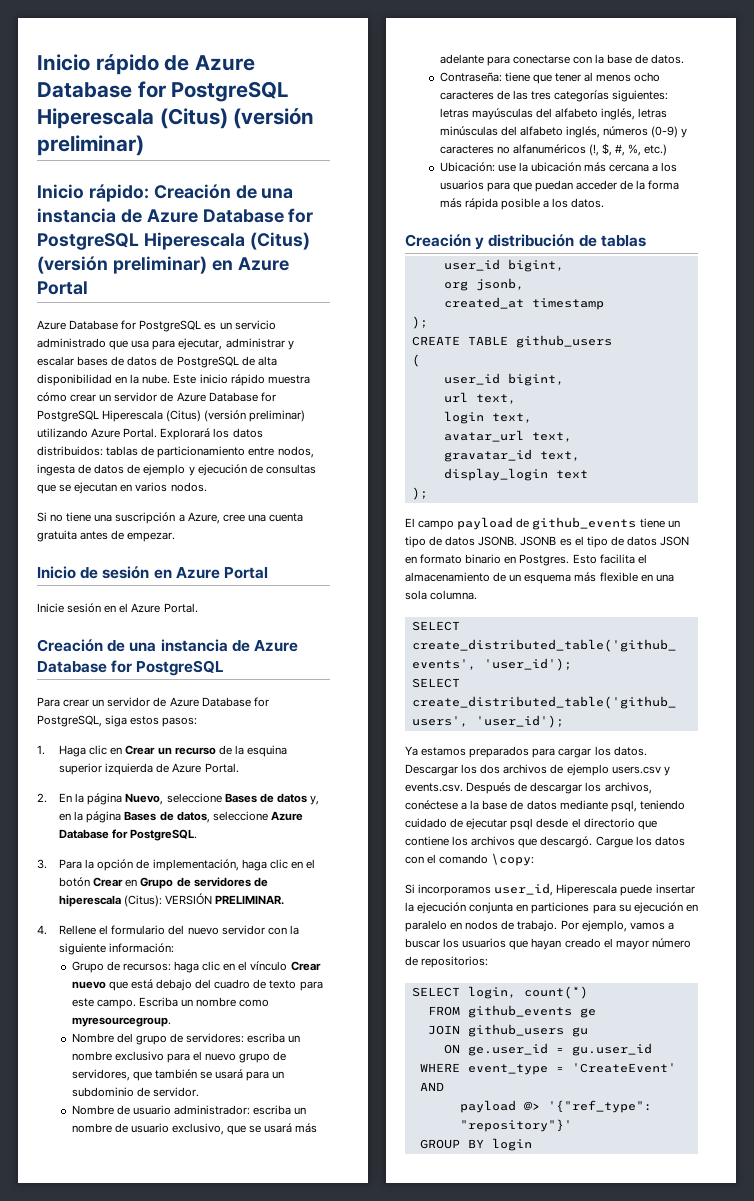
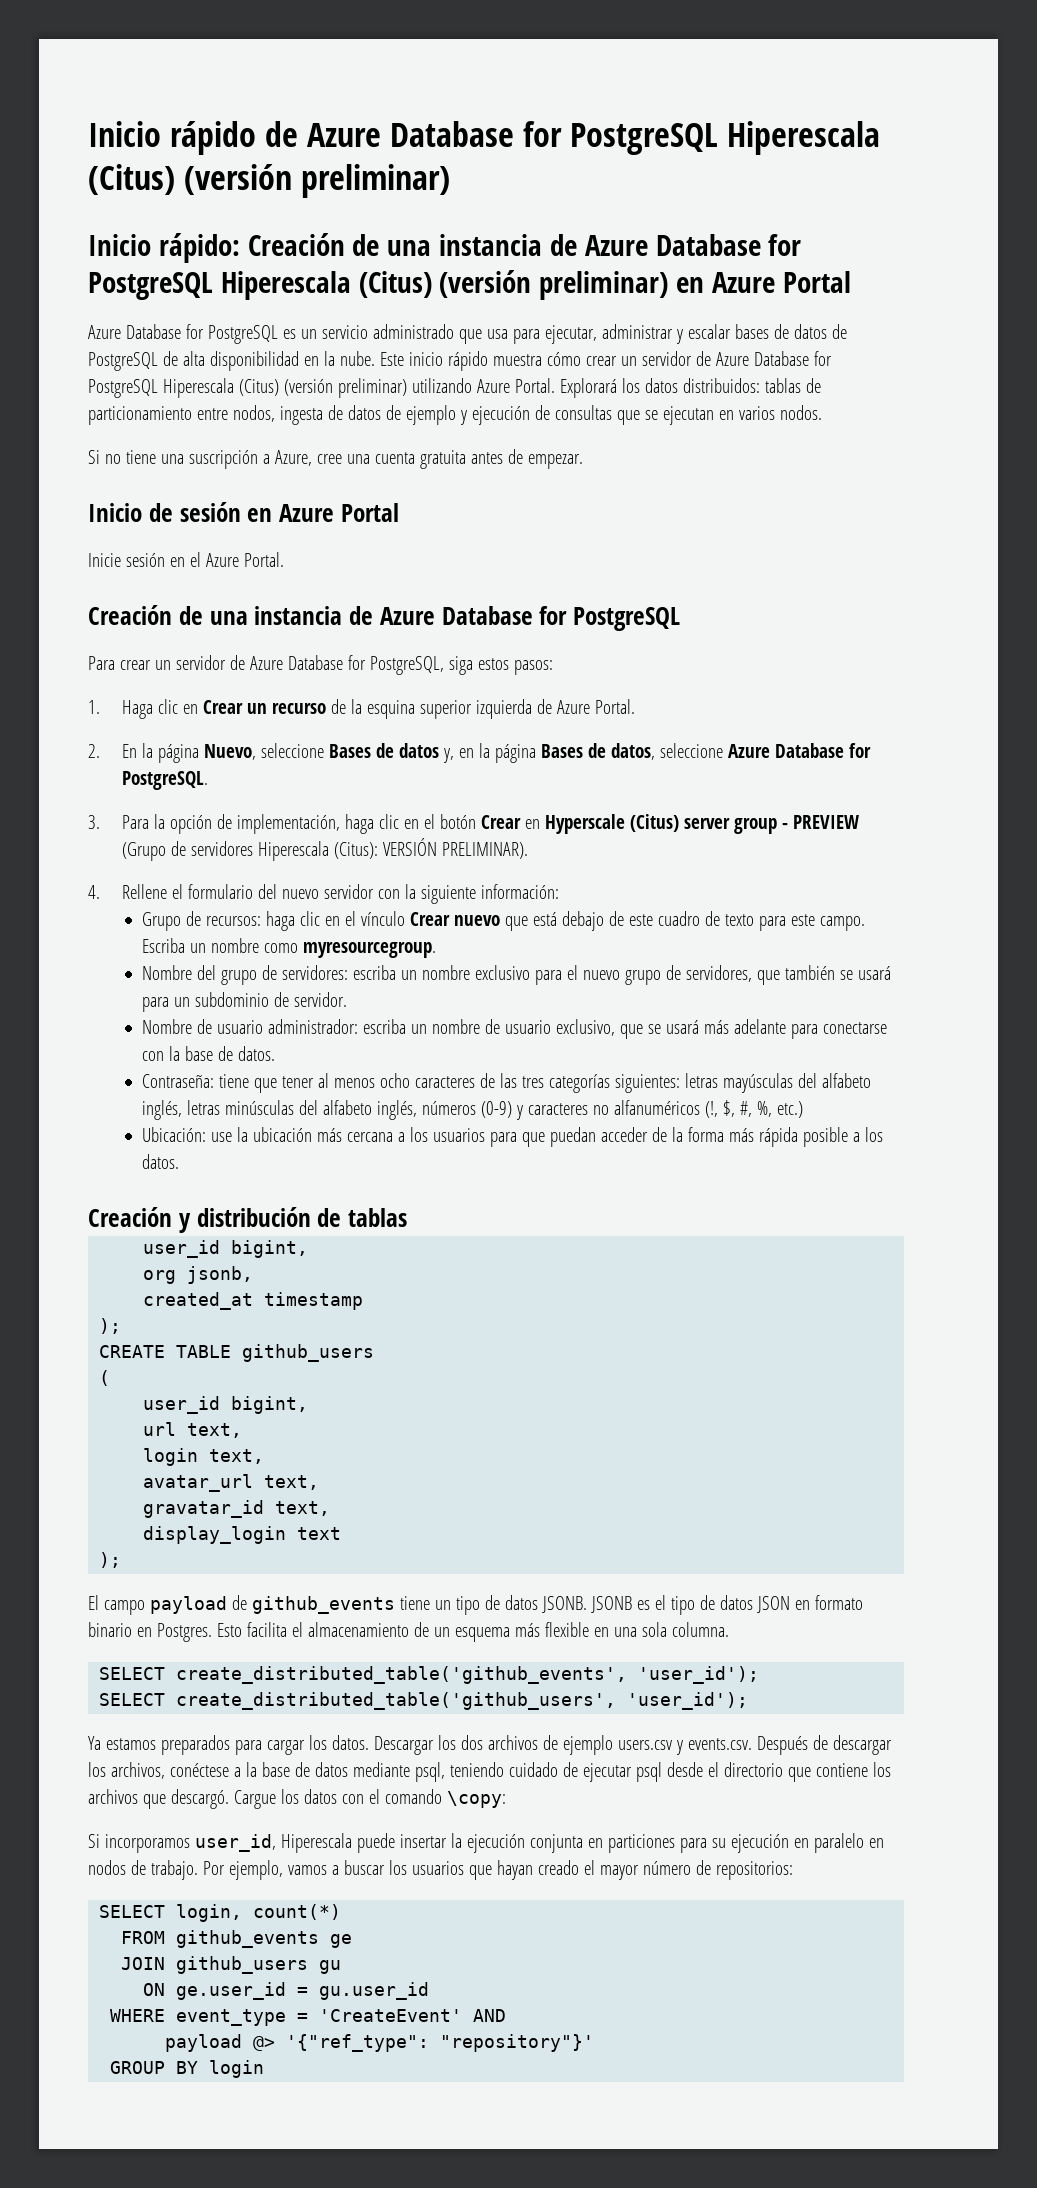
- 3. Para la opción de implementación, haga clic en el botón Crear en Grupo de servidores de hiperescala (Citus): VERSIÓN PRELIMINAR.
+ 3. Para la opción de implementación, haga clic en el botón Crear en Hyperscale (Citus) server group - PREVIEW (Grupo de servidores Hiperescala (Citus): VERSIÓN PRELIMINAR).
- Grupo de recursos: haga clic en el vínculo Crear nuevo que está debajo del cuadro de texto para este campo.
+ Grupo de recursos: haga clic en el vínculo Crear nuevo que está debajo de este cuadro de texto para este campo.

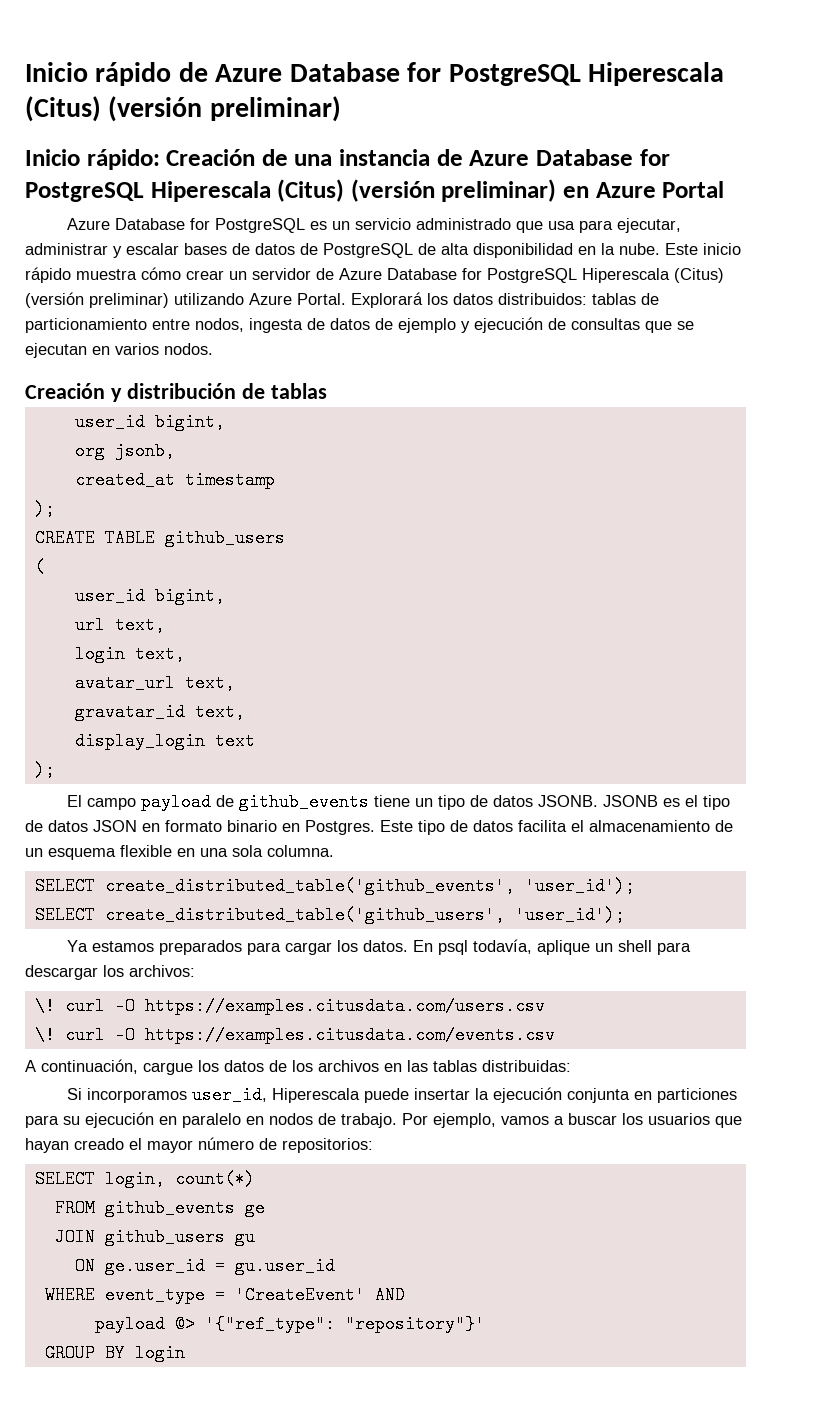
- Si no tiene una suscripción a Azure, cree una cuenta gratuita antes de empezar.
- Inicio de sesión en Azure Portal
- Inicie sesión en el Azure Portal.
- Creación de una instancia de Azure Database for PostgreSQL
- Para crear un servidor de Azure Database for PostgreSQL, siga estos pasos:
- 1. Haga clic en Crear un recurso de la esquina superior izquierda de Azure Portal.
- 2. En la página Nuevo, seleccione Bases de datos y, en la página Bases de datos, seleccione Azure Database for PostgreSQL.
- 3. Para la opción de implementación, haga clic en el botón Crear en Hyperscale (Citus) server group - PREVIEW (Grupo de servidores Hiperescala (Citus): VERSIÓN PRELIMINAR).
- 4. Rellene el formulario del nuevo servidor con la siguiente información:
- Grupo de recursos: haga clic en el vínculo Crear nuevo que está debajo de este cuadro de texto para este campo. Escriba un nombre como myresourcegroup.
- Nombre del grupo de servidores: escriba un nombre exclusivo para el nuevo grupo de servidores, que también se usará para un subdominio de servidor.
- Nombre de usuario administrador: escriba un nombre de usuario exclusivo, que se usará más adelante para conectarse con la base de datos.
- Contraseña: tiene que tener al menos ocho caracteres de las tres categorías siguientes: letras mayúsculas del alfabeto inglés, letras minúsculas del alfabeto inglés, números (0-9) y caracteres no alfanuméricos (!, $, #, %, etc.)
- Ubicación: use la ubicación más cercana a los usuarios para que puedan acceder de la forma más rápida posible a los datos.
- Esto facilita el almacenamiento de un esquema más flexible en una sola columna.
+ Este tipo de datos facilita el almacenamiento de un esquema flexible en una sola columna.
- Descargar los dos archivos de ejemplo users.csv y events.csv. Después de descargar los archivos, conéctese a la base de datos mediante psql, teniendo cuidado de ejecutar psql desde el directorio que contiene los archivos que descargó. Cargue los datos con el comando \copy:
+ En psql todavía, aplique un shell para descargar los archivos:
+ \! curl -O https://examples.citusdata.com/users.csv
+ \! curl -O https://examples.citusdata.com/events.csv
+ A continuación, cargue los datos de los archivos en las tablas distribuidas:

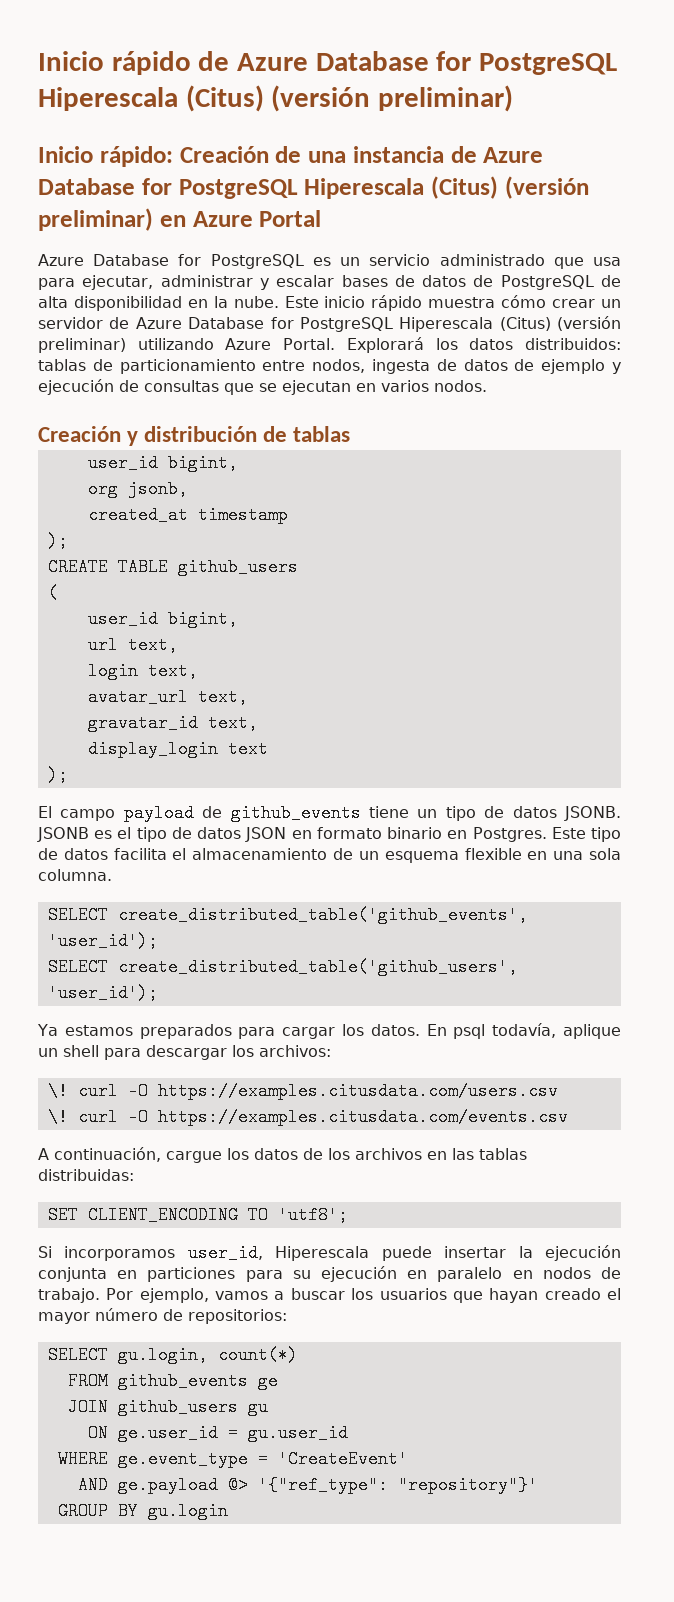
+ SET CLIENT_ENCODING TO 'utf8';
- SELECT login, count(*)
+ SELECT gu.login, count(*)
- WHERE event_type = 'CreateEvent' AND
- payload @> '{"ref_type": "repository"}'
+ WHERE ge.event_type = 'CreateEvent'
+ AND ge.payload @> '{"ref_type": "repository"}'
- GROUP BY login
+ GROUP BY gu.login

